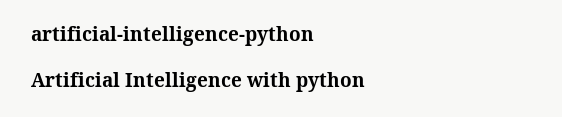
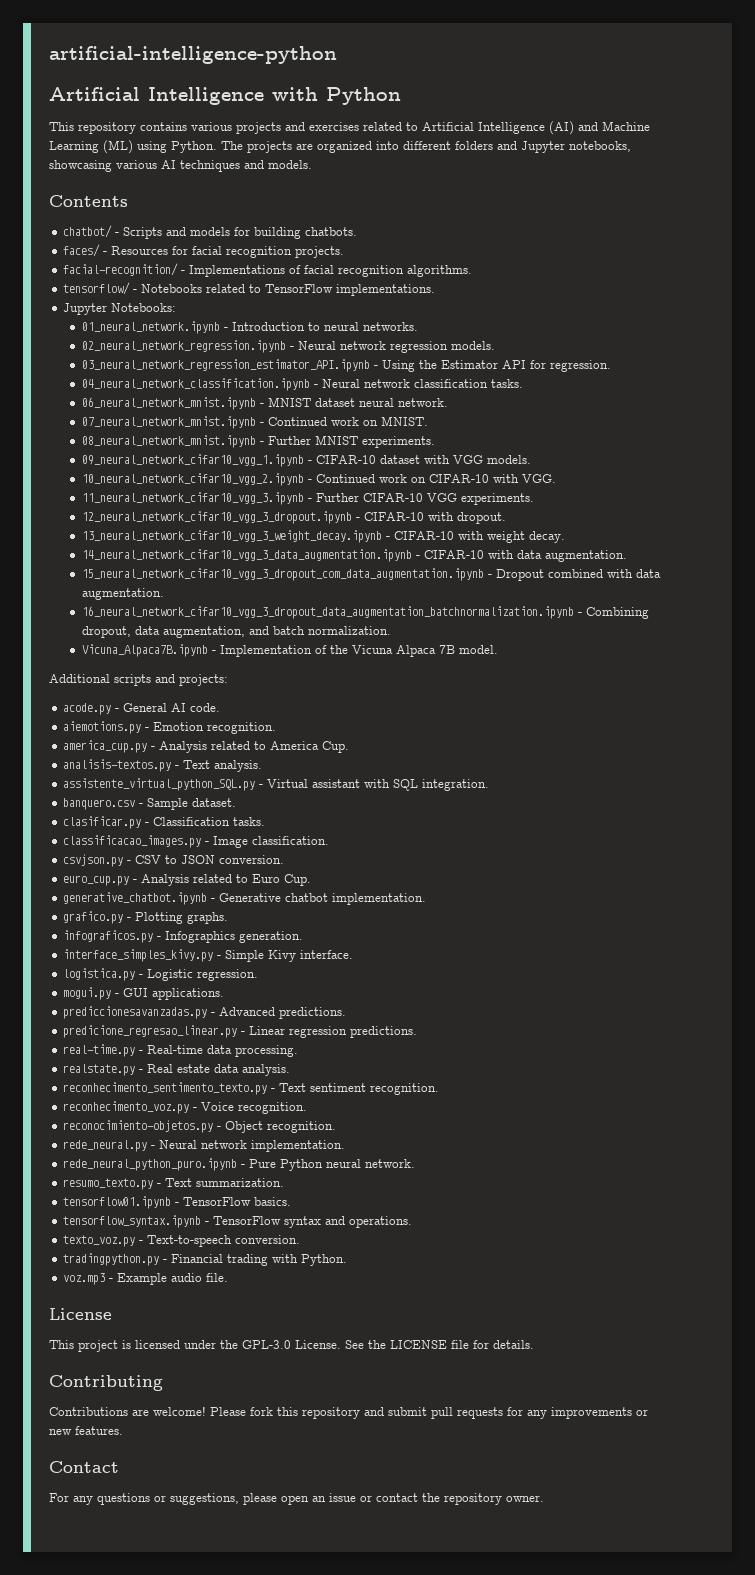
- Artificial Intelligence with python
+ Artificial Intelligence with Python
+ This repository contains various projects and exercises related to Artificial Intelligence (AI) and Machine Learning (ML) using Python. The projects are organized into different folders and Jupyter notebooks, showcasing various AI techniques and models.
+ Contents
+ chatbot/ - Scripts and models for building chatbots.
+ faces/ - Resources for facial recognition projects.
+ facial-recognition/ - Implementations of facial recognition algorithms.
+ tensorflow/ - Notebooks related to TensorFlow implementations.
+ Jupyter Notebooks:
+ 01_neural_network.ipynb - Introduction to neural networks.
+ 02_neural_network_regression.ipynb - Neural network regression models.
+ 03_neural_network_regression_estimator_API.ipynb - Using the Estimator API for regression.
+ 04_neural_network_classification.ipynb - Neural network classification tasks.
+ 06_neural_network_mnist.ipynb - MNIST dataset neural network.
+ 07_neural_network_mnist.ipynb - Continued work on MNIST.
+ 08_neural_network_mnist.ipynb - Further MNIST experiments.
+ 09_neural_network_cifar10_vgg_1.ipynb - CIFAR-10 dataset with VGG models.
+ 10_neural_network_cifar10_vgg_2.ipynb - Continued work on CIFAR-10 with VGG.
+ 11_neural_network_cifar10_vgg_3.ipynb - Further CIFAR-10 VGG experiments.
+ 12_neural_network_cifar10_vgg_3_dropout.ipynb - CIFAR-10 with dropout.
+ 13_neural_network_cifar10_vgg_3_weight_decay.ipynb - CIFAR-10 with weight decay.
+ 14_neural_network_cifar10_vgg_3_data_augmentation.ipynb - CIFAR-10 with data augmentation.
+ 15_neural_network_cifar10_vgg_3_dropout_com_data_augmentation.ipynb - Dropout combined with data augmentation.
+ 16_neural_network_cifar10_vgg_3_dropout_data_augmentation_batchnormalization.ipynb - Combining dropout, data augmentation, and batch normalization.
+ Vicuna_Alpaca7B.ipynb - Implementation of the Vicuna Alpaca 7B model.
+ Additional scripts and projects:
+ acode.py - General AI code.
+ aiemotions.py - Emotion recognition.
+ america_cup.py - Analysis related to America Cup.
+ analisis-textos.py - Text analysis.
+ assistente_virtual_python_SQL.py - Virtual assistant with SQL integration.
+ banquero.csv - Sample dataset.
+ clasificar.py - Classification tasks.
+ classificacao_images.py - Image classification.
+ csvjson.py - CSV to JSON conversion.
+ euro_cup.py - Analysis related to Euro Cup.
+ generative_chatbot.ipynb - Generative chatbot implementation.
+ grafico.py - Plotting graphs.
+ infograficos.py - Infographics generation.
+ interface_simples_kivy.py - Simple Kivy interface.
+ logistica.py - Logistic regression.
+ mogui.py - GUI applications.
+ prediccionesavanzadas.py - Advanced predictions.
+ predicione_regresao_linear.py - Linear regression predictions.
+ real-time.py - Real-time data processing.
+ realstate.py - Real estate data analysis.
+ reconhecimento_sentimento_texto.py - Text sentiment recognition.
+ reconhecimento_voz.py - Voice recognition.
+ reconocimiento-objetos.py - Object recognition.
+ rede_neural.py - Neural network implementation.
+ rede_neural_python_puro.ipynb - Pure Python neural network.
+ resumo_texto.py - Text summarization.
+ tensorflow01.ipynb - TensorFlow basics.
+ tensorflow_syntax.ipynb - TensorFlow syntax and operations.
+ texto_voz.py - Text-to-speech conversion.
+ tradingpython.py - Financial trading with Python.
+ voz.mp3 - Example audio file.
+ License
+ This project is licensed under the GPL-3.0 License. See the LICENSE file for details.
+ Contributing
+ Contributions are welcome! Please fork this repository and submit pull requests for any improvements or new features.
+ Contact
+ For any questions or suggestions, please open an issue or contact the repository owner.

